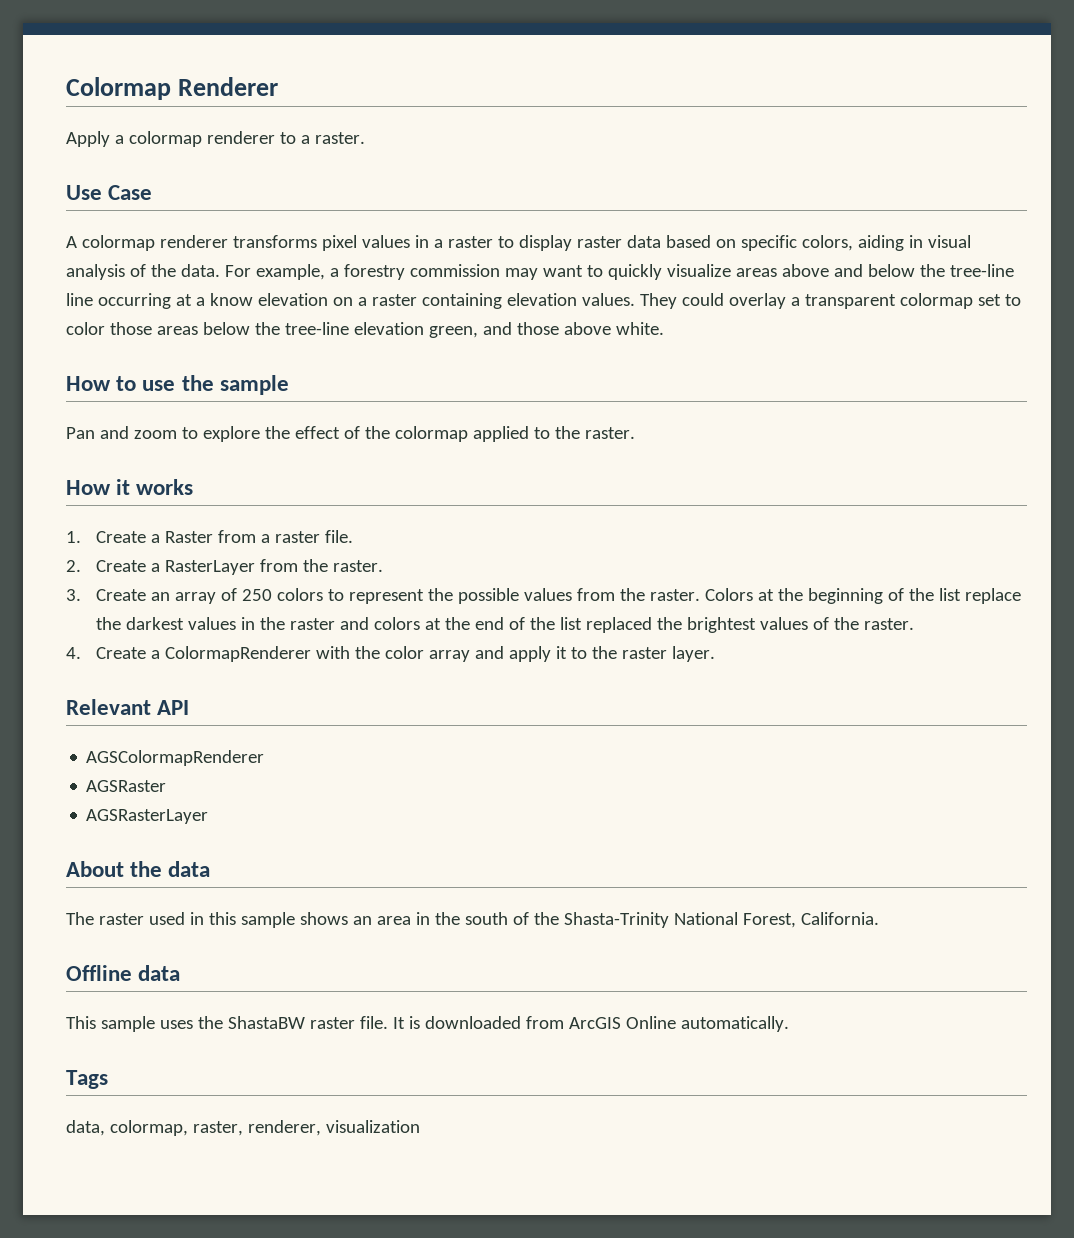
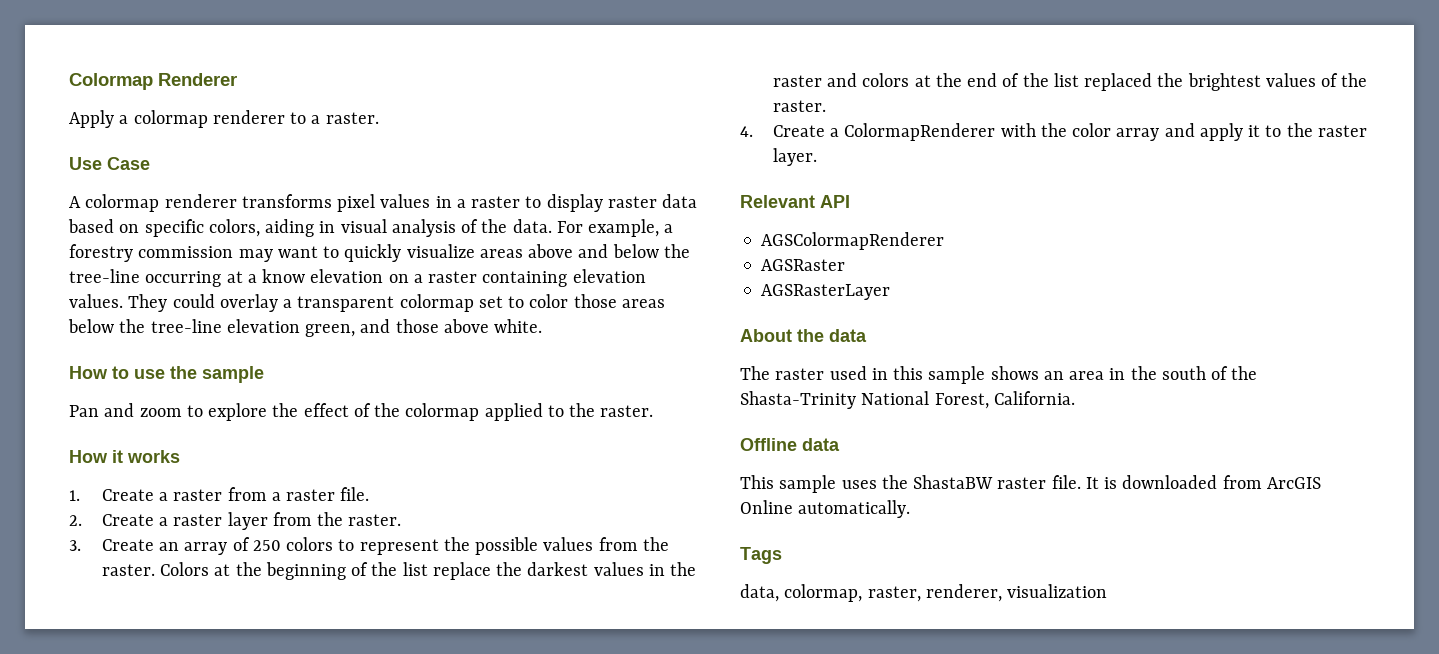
- For example, a forestry commission may want to quickly visualize areas above and below the tree-line line occurring at a know elevation on a raster containing elevation values.
+ For example, a forestry commission may want to quickly visualize areas above and below the tree-line occurring at a know elevation on a raster containing elevation values.
- 1. Create a Raster from a raster file.
+ 1. Create a raster from a raster file.
- 2. Create a RasterLayer from the raster.
+ 2. Create a raster layer from the raster.

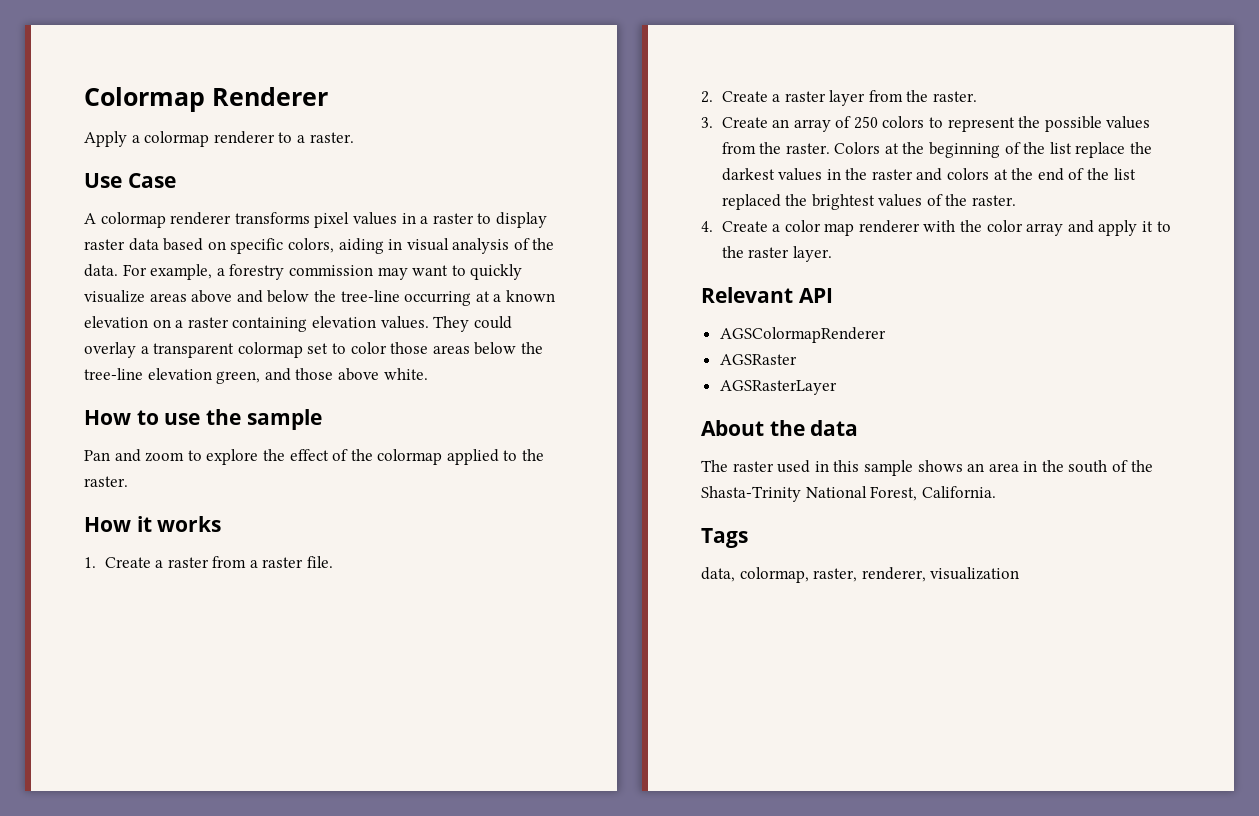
- For example, a forestry commission may want to quickly visualize areas above and below the tree-line occurring at a know elevation on a raster containing elevation values.
+ For example, a forestry commission may want to quickly visualize areas above and below the tree-line occurring at a known elevation on a raster containing elevation values.
- 4. Create a ColormapRenderer with the color array and apply it to the raster layer.
+ 4. Create a color map renderer with the color array and apply it to the raster layer.
- Offline data
- This sample uses the ShastaBW raster file. It is downloaded from ArcGIS Online automatically.

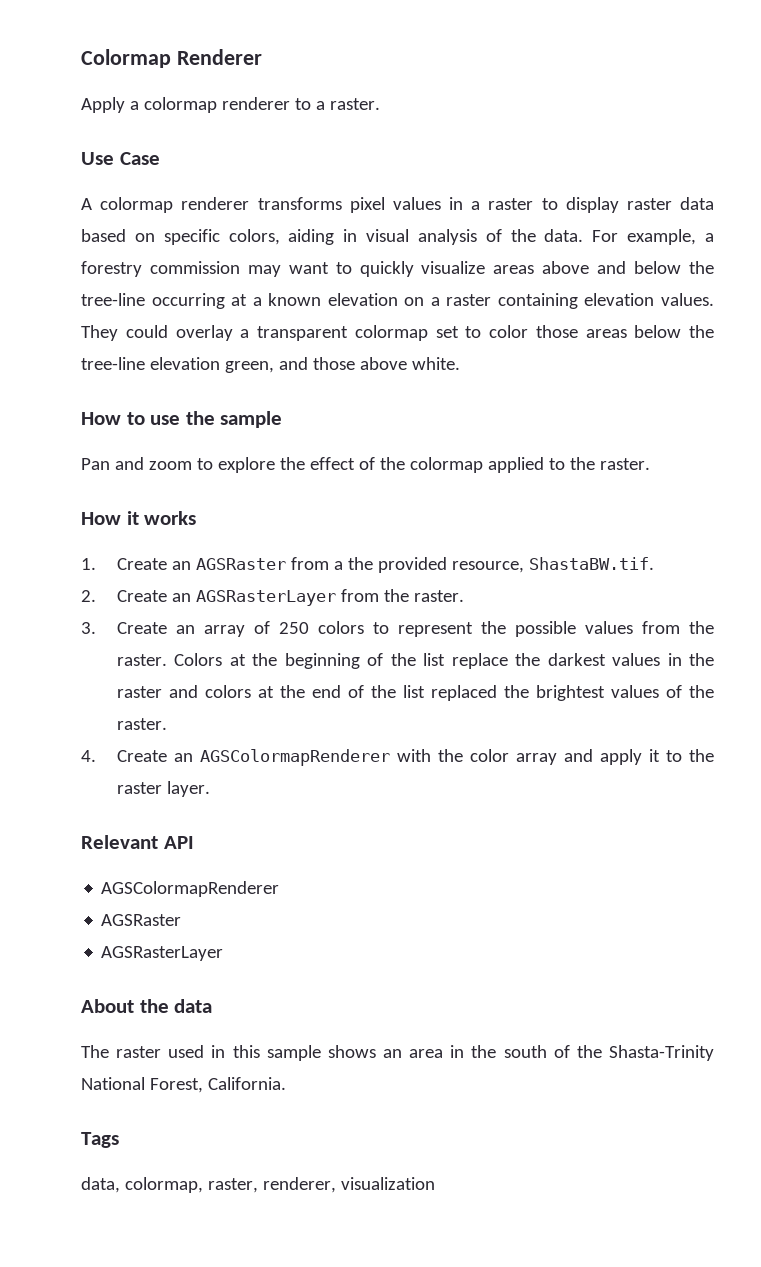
- 1. Create a raster from a raster file.
+ 1. Create an AGSRaster from a the provided resource, ShastaBW.tif.
- 2. Create a raster layer from the raster.
+ 2. Create an AGSRasterLayer from the raster.
- 4. Create a color map renderer with the color array and apply it to the raster layer.
+ 4. Create an AGSColormapRenderer with the color array and apply it to the raster layer.

